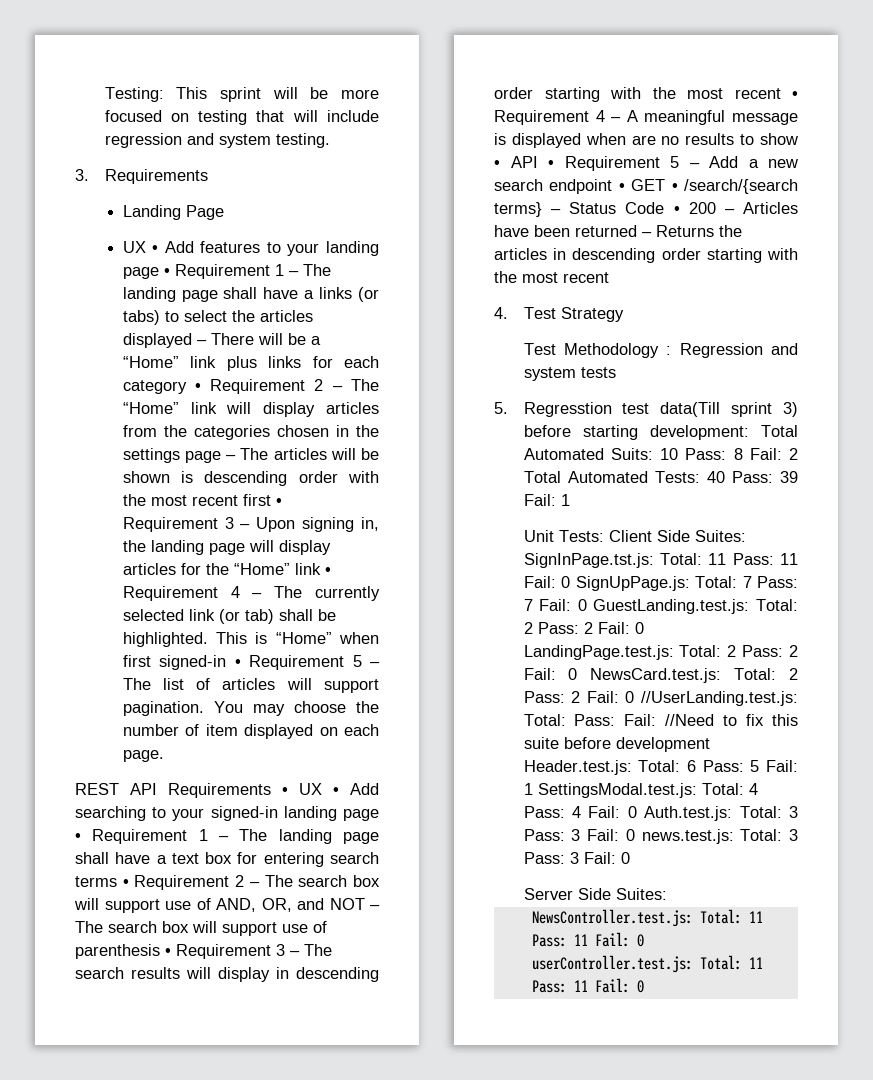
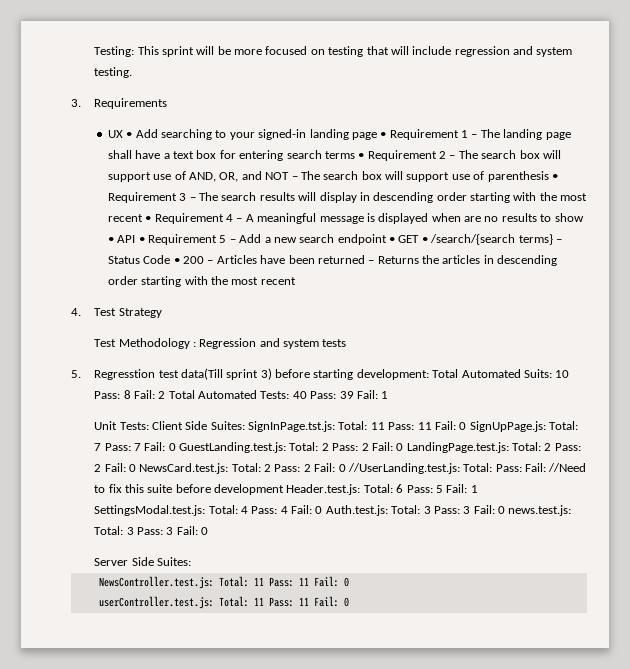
- Landing Page
- UX • Add features to your landing page • Requirement 1 – The landing page shall have a links (or tabs) to select the articles displayed – There will be a “Home” link plus links for each category • Requirement 2 – The “Home” link will display articles from the categories chosen in the settings page – The articles will be shown is descending order with the most recent first • Requirement 3 – Upon signing in, the landing page will display articles for the “Home” link • Requirement 4 – The currently selected link (or tab) shall be highlighted. This is “Home” when first signed-in • Requirement 5 – The list of articles will support pagination. You may choose the number of item displayed on each page.
- REST API Requirements • UX • Add searching to your signed-in landing page • Requirement 1 – The landing page shall have a text box for entering search terms • Requirement 2 – The search box will support use of AND, OR, and NOT – The search box will support use of parenthesis • Requirement 3 – The search results will display in descending order starting with the most recent • Requirement 4 – A meaningful message is displayed when are no results to show • API • Requirement 5 – Add a new search endpoint • GET • /search/{search terms} – Status Code • 200 – Articles have been returned – Returns the articles in descending order starting with the most recent
+ UX • Add searching to your signed-in landing page • Requirement 1 – The landing page shall have a text box for entering search terms • Requirement 2 – The search box will support use of AND, OR, and NOT – The search box will support use of parenthesis • Requirement 3 – The search results will display in descending order starting with the most recent • Requirement 4 – A meaningful message is displayed when are no results to show • API • Requirement 5 – Add a new search endpoint • GET • /search/{search terms} – Status Code • 200 – Articles have been returned – Returns the articles in descending order starting with the most recent

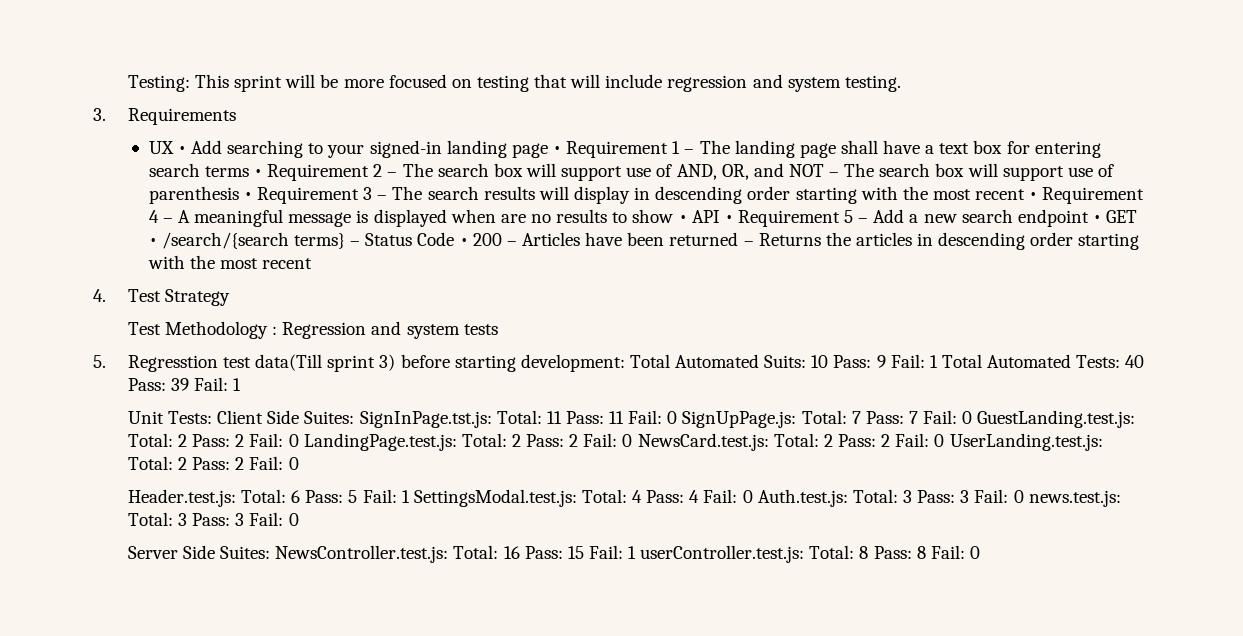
- 5. Regresstion test data(Till sprint 3) before starting development: Total Automated Suits: 10 Pass: 8 Fail: 2 Total Automated Tests: 40 Pass: 39 Fail: 1
+ 5. Regresstion test data(Till sprint 3) before starting development: Total Automated Suits: 10 Pass: 9 Fail: 1 Total Automated Tests: 40 Pass: 39 Fail: 1
- 0 //UserLanding.test.js: Total: Pass: Fail: //Need to fix this suite before development Header.test.js:
+ 0 UserLanding.test.js: Total: 2 Pass: 2 Fail: 0
+ Header.test.js:
- Server Side Suites:
- NewsController.test.js: Total: 11 Pass: 11 Fail: 0
- userController.test.js: Total: 11 Pass: 11 Fail: 0
+ Server Side Suites: NewsController.test.js: Total: 16 Pass: 15 Fail: 1 userController.test.js: Total: 8 Pass: 8 Fail: 0

